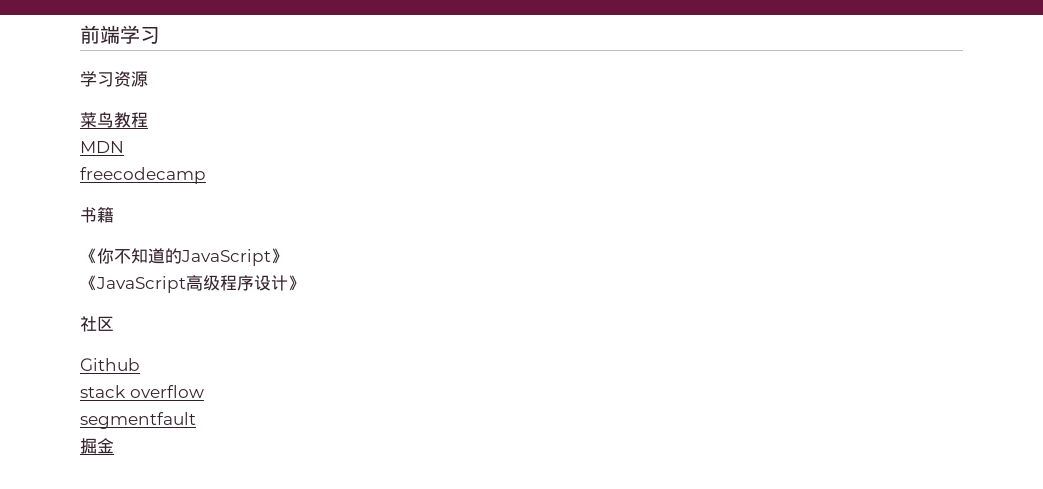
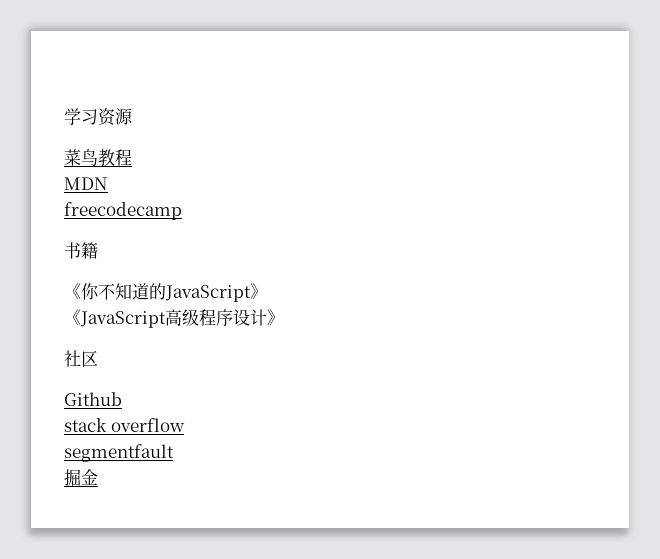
- 前端学习

